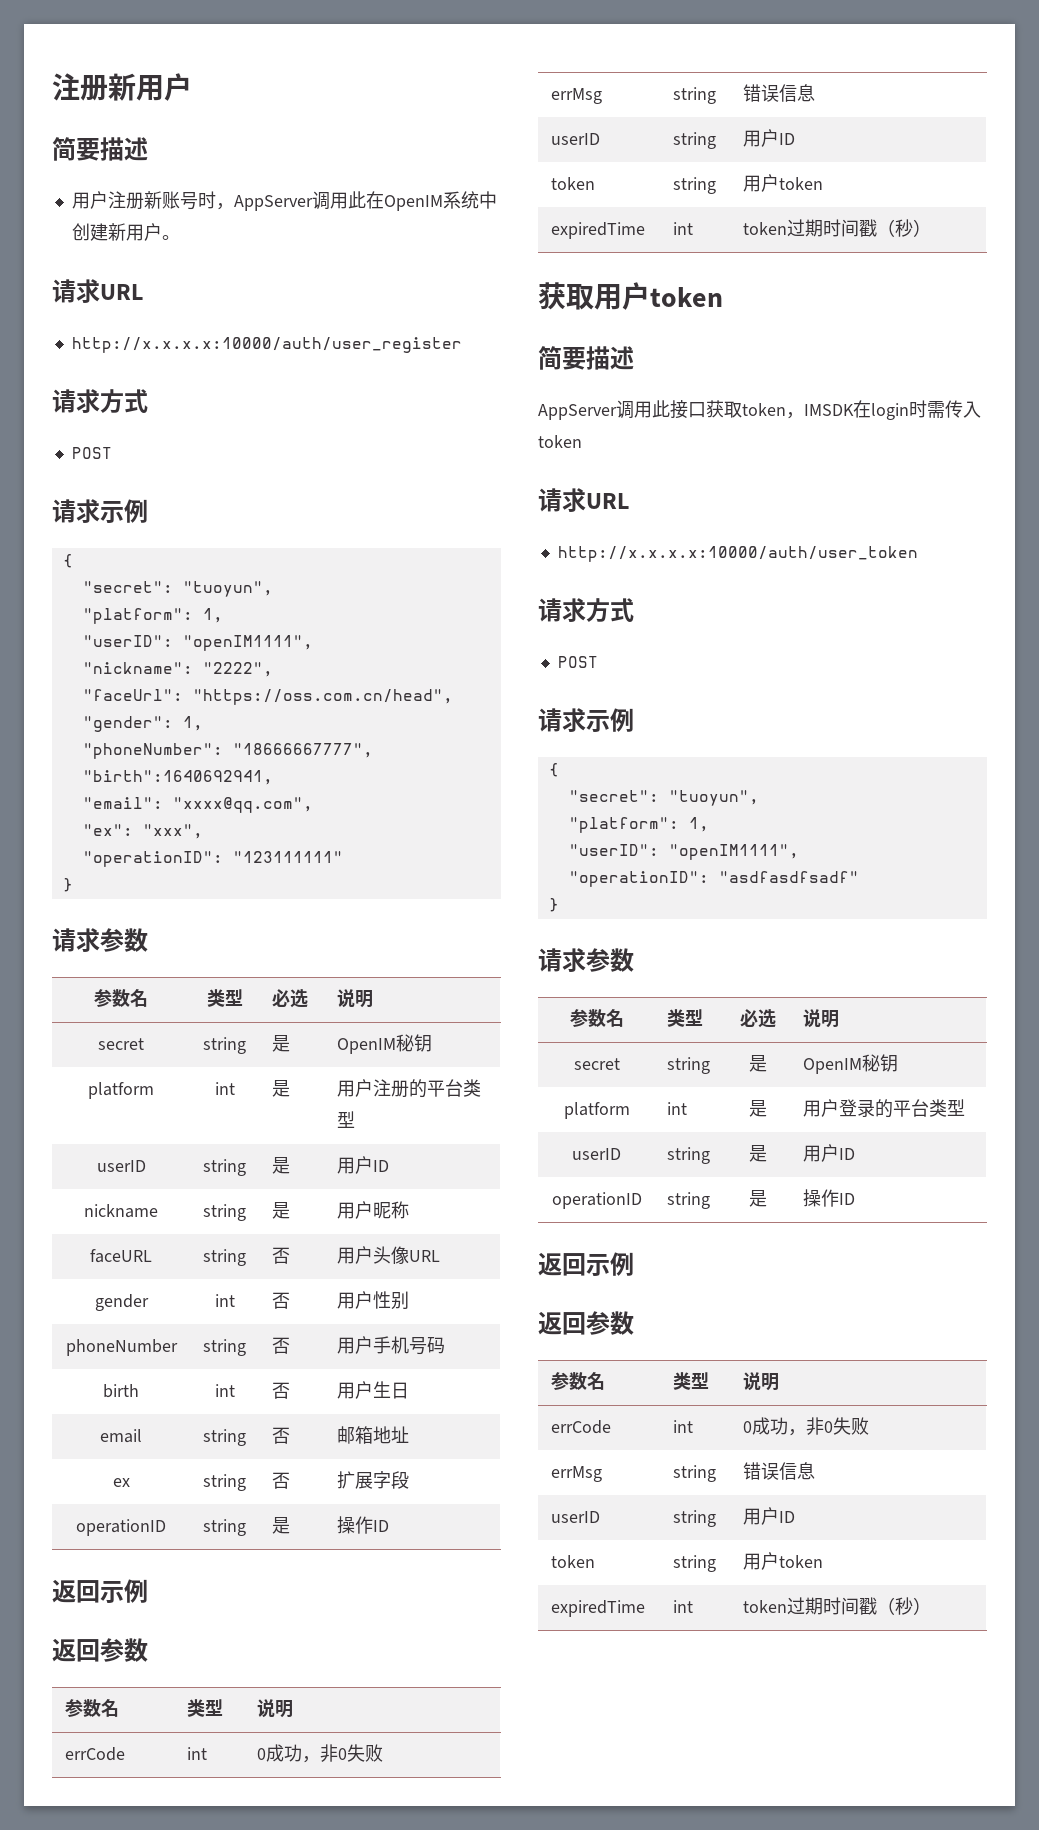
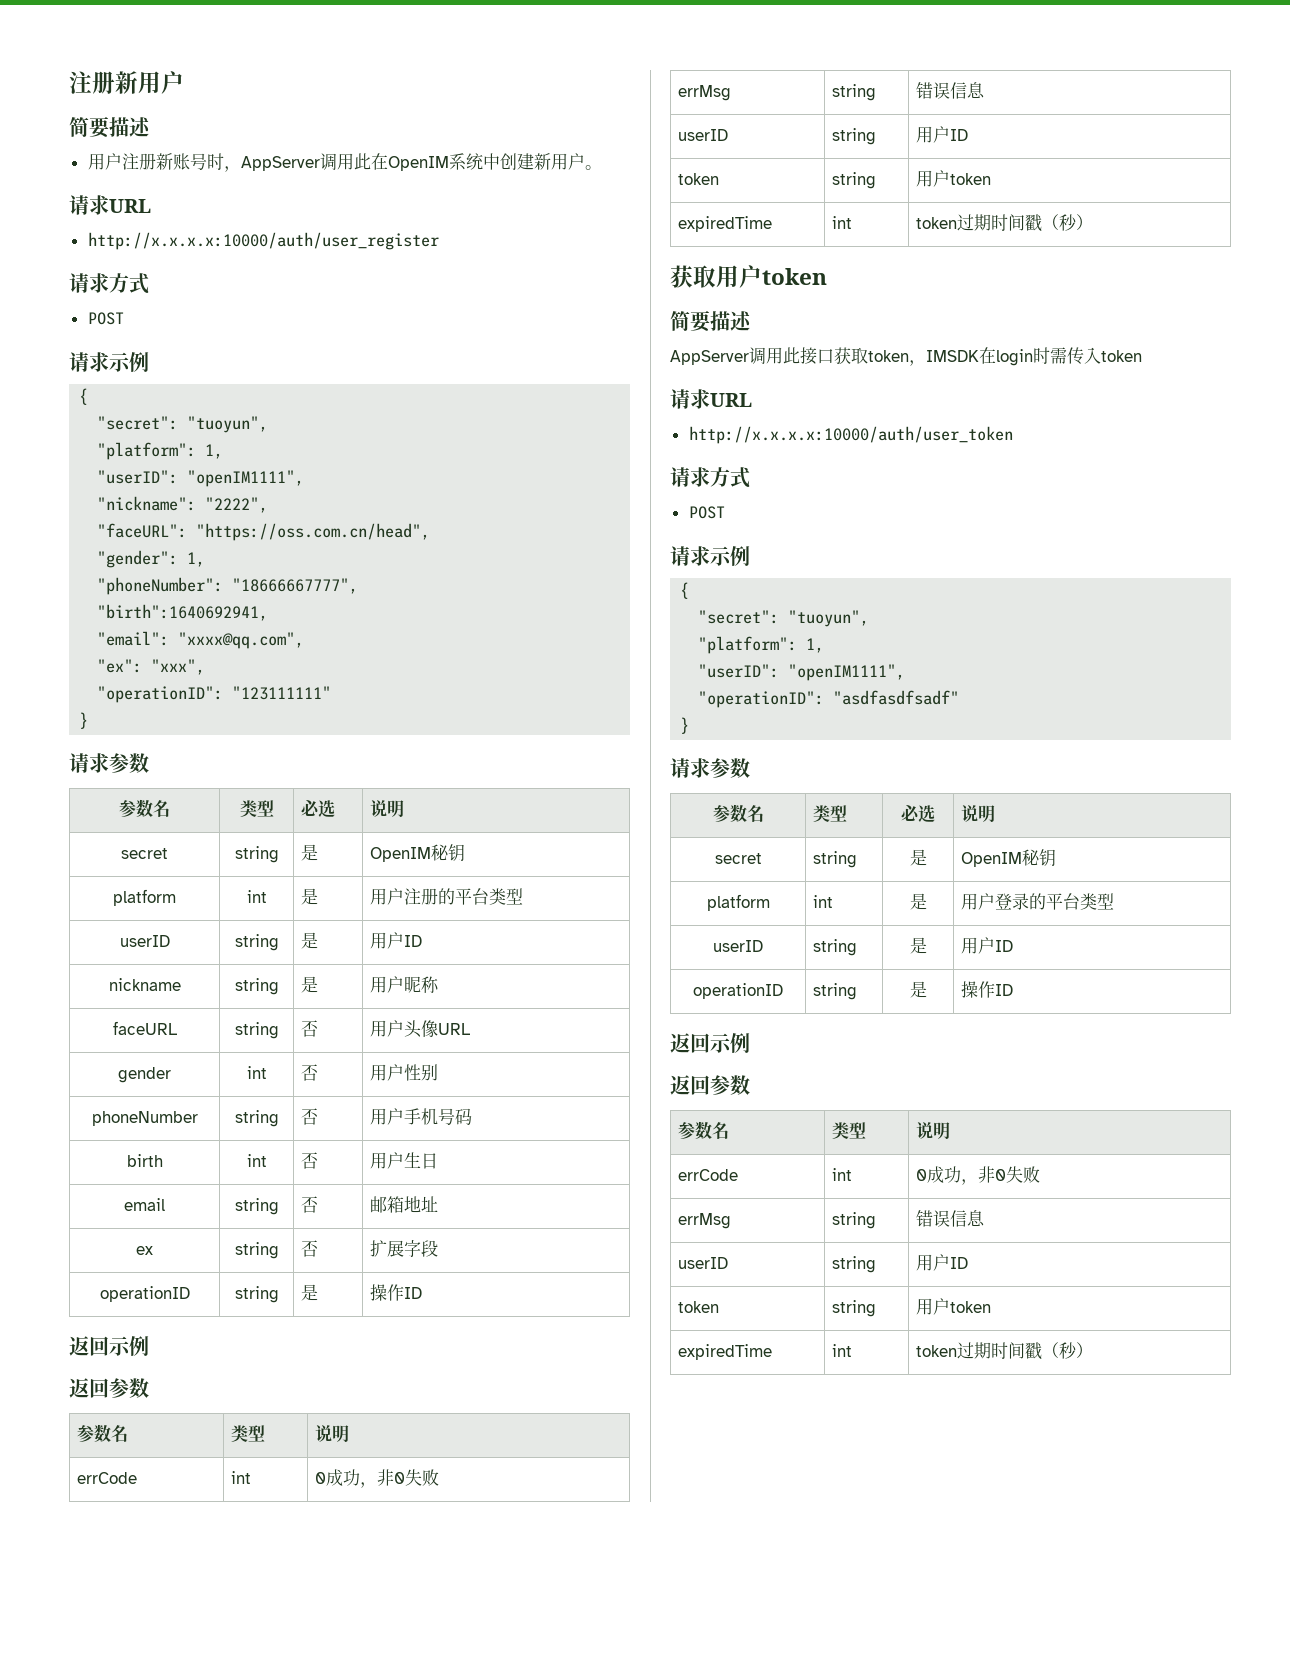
- "faceUrl": "https://oss.com.cn/head",
+ "faceURL": "https://oss.com.cn/head",

